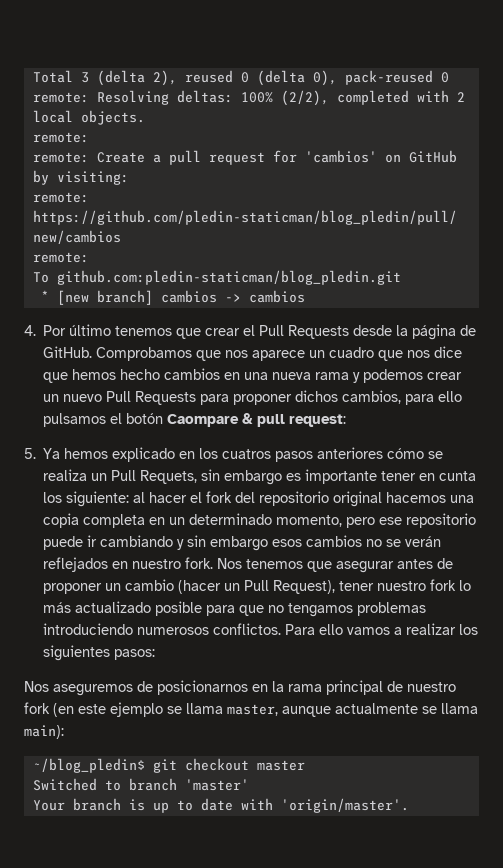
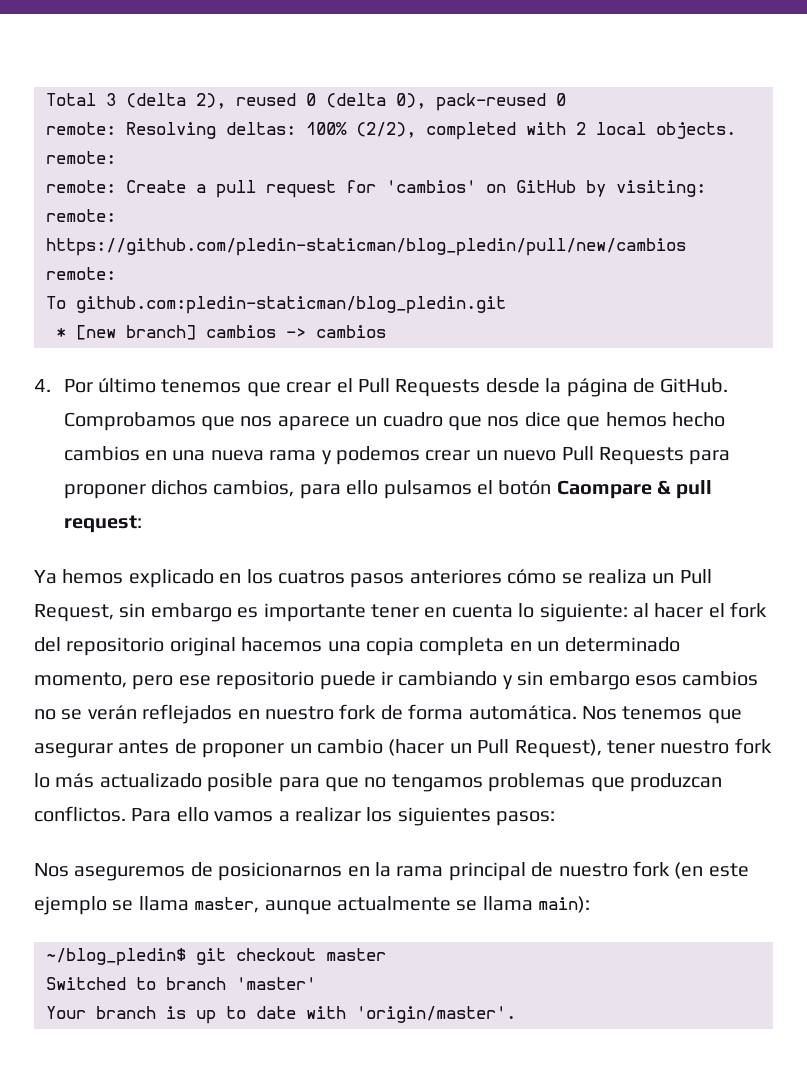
- 5. Ya hemos explicado en los cuatros pasos anteriores cómo se realiza un Pull Requets, sin embargo es importante tener en cunta los siguiente: al hacer el fork del repositorio original hacemos una copia completa en un determinado momento, pero ese repositorio puede ir cambiando y sin embargo esos cambios no se verán reflejados en nuestro fork.
+ Ya hemos explicado en los cuatros pasos anteriores cómo se realiza un Pull Request, sin embargo es importante tener en cuenta lo siguiente: al hacer el fork del repositorio original hacemos una copia completa en un determinado momento, pero ese repositorio puede ir cambiando y sin embargo esos cambios no se verán reflejados en nuestro fork de forma automática.
- Nos tenemos que asegurar antes de proponer un cambio (hacer un Pull Request), tener nuestro fork lo más actualizado posible para que no tengamos problemas introduciendo numerosos conflictos.
+ Nos tenemos que asegurar antes de proponer un cambio (hacer un Pull Request), tener nuestro fork lo más actualizado posible para que no tengamos problemas que produzcan conflictos.

